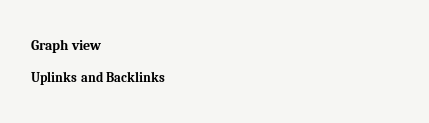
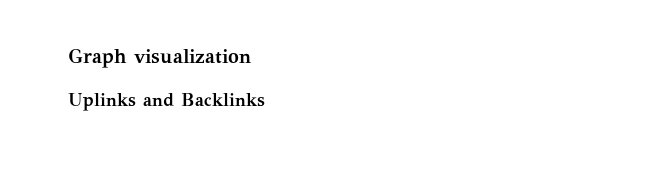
- Graph view
+ Graph visualization

